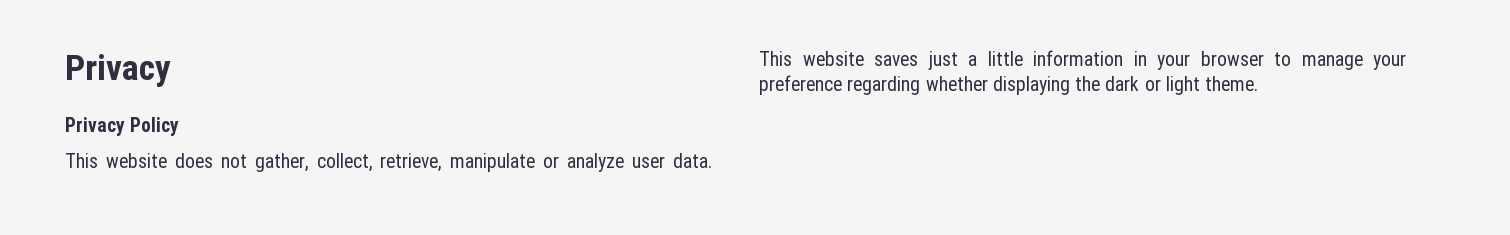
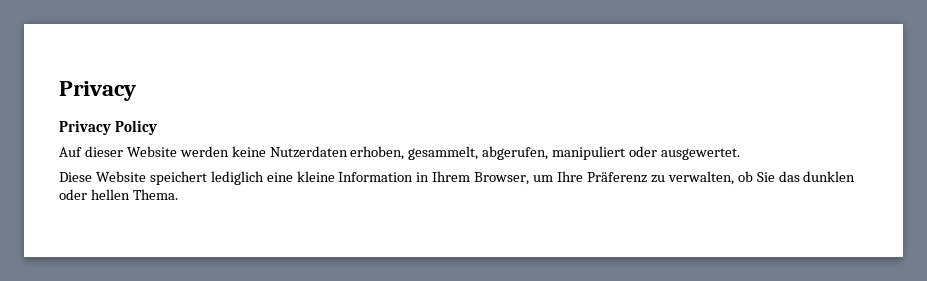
- This website does not gather, collect, retrieve, manipulate or analyze user data. This website saves just a little information in your browser to manage your preference regarding whether displaying the dark or light theme.
+ Auf dieser Website werden keine Nutzerdaten erhoben, gesammelt, abgerufen, manipuliert oder ausgewertet.
+ Diese Website speichert lediglich eine kleine Information in Ihrem Browser, um Ihre Präferenz zu verwalten, ob Sie das dunklen oder hellen Thema.

